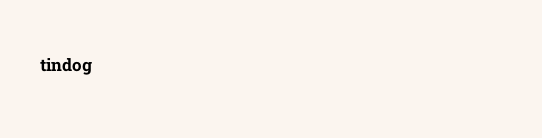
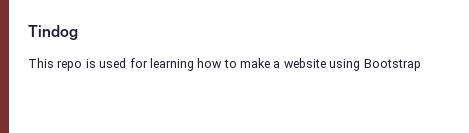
- tindog
+ Tindog
+ This repo is used for learning how to make a website using Bootstrap

